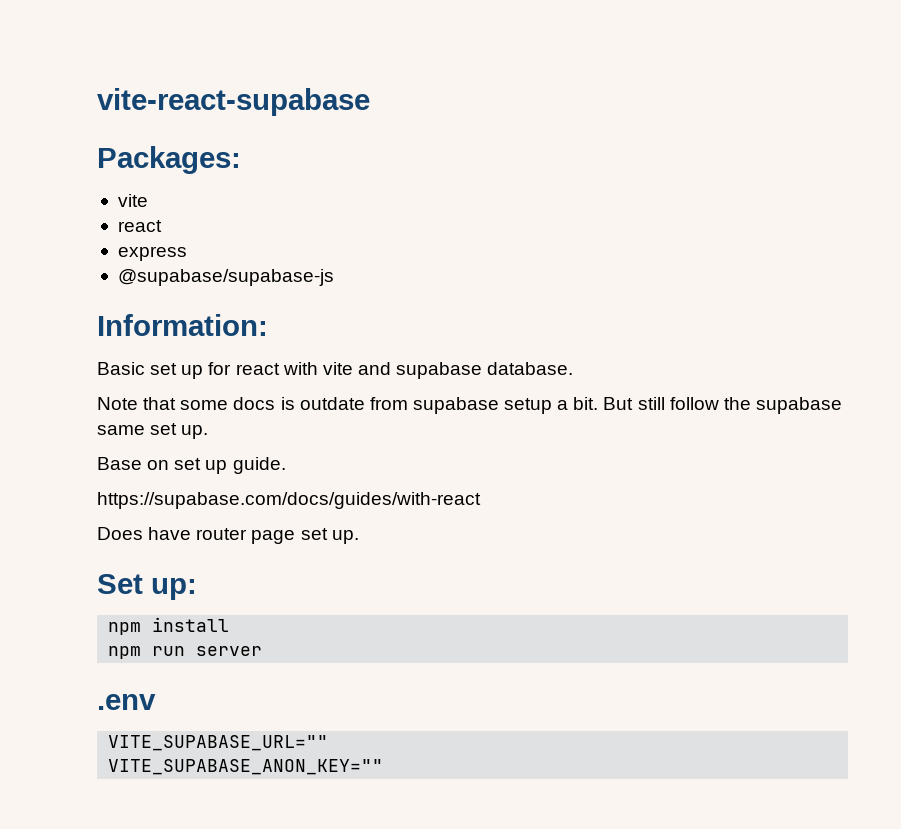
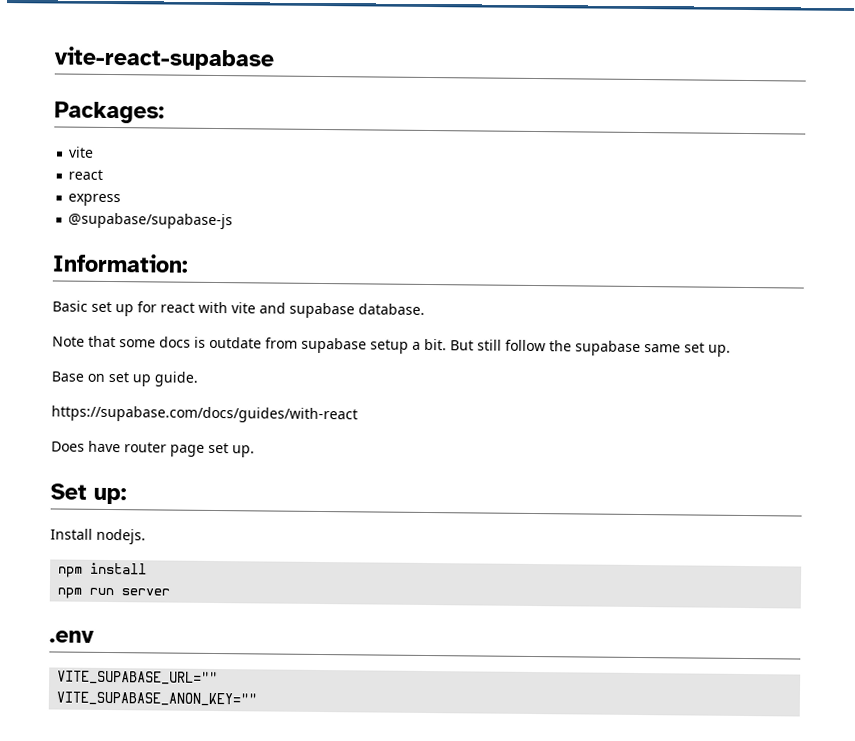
+ Install nodejs.

